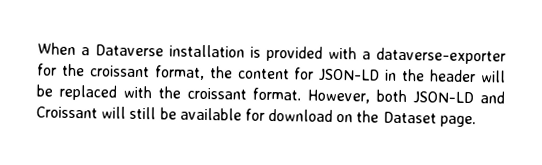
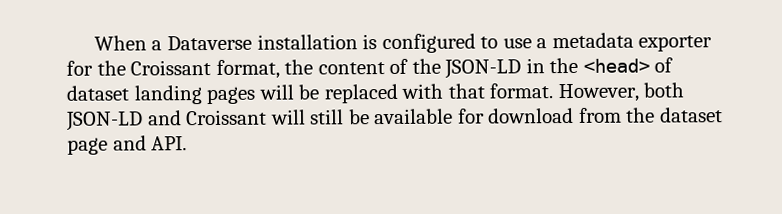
- When a Dataverse installation is provided with a dataverse-exporter for the croissant format, the content for JSON-LD in the header will be replaced with the croissant format.
+ When a Dataverse installation is configured to use a metadata exporter for the Croissant format, the content of the JSON-LD in the <head> of dataset landing pages will be replaced with that format.
- However, both JSON-LD and Croissant will still be available for download on the Dataset page.
+ However, both JSON-LD and Croissant will still be available for download from the dataset page and API.

